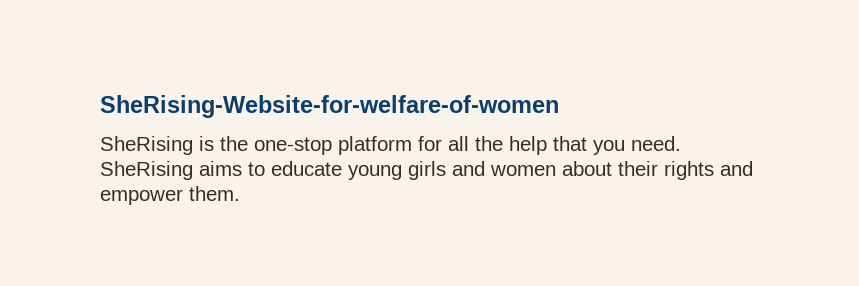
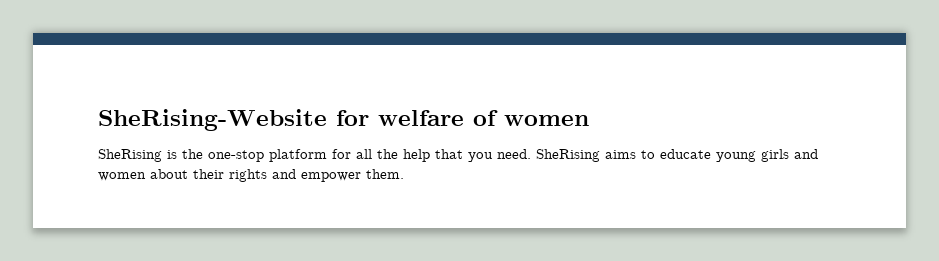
- SheRising-Website-for-welfare-of-women
+ SheRising-Website for welfare of women

